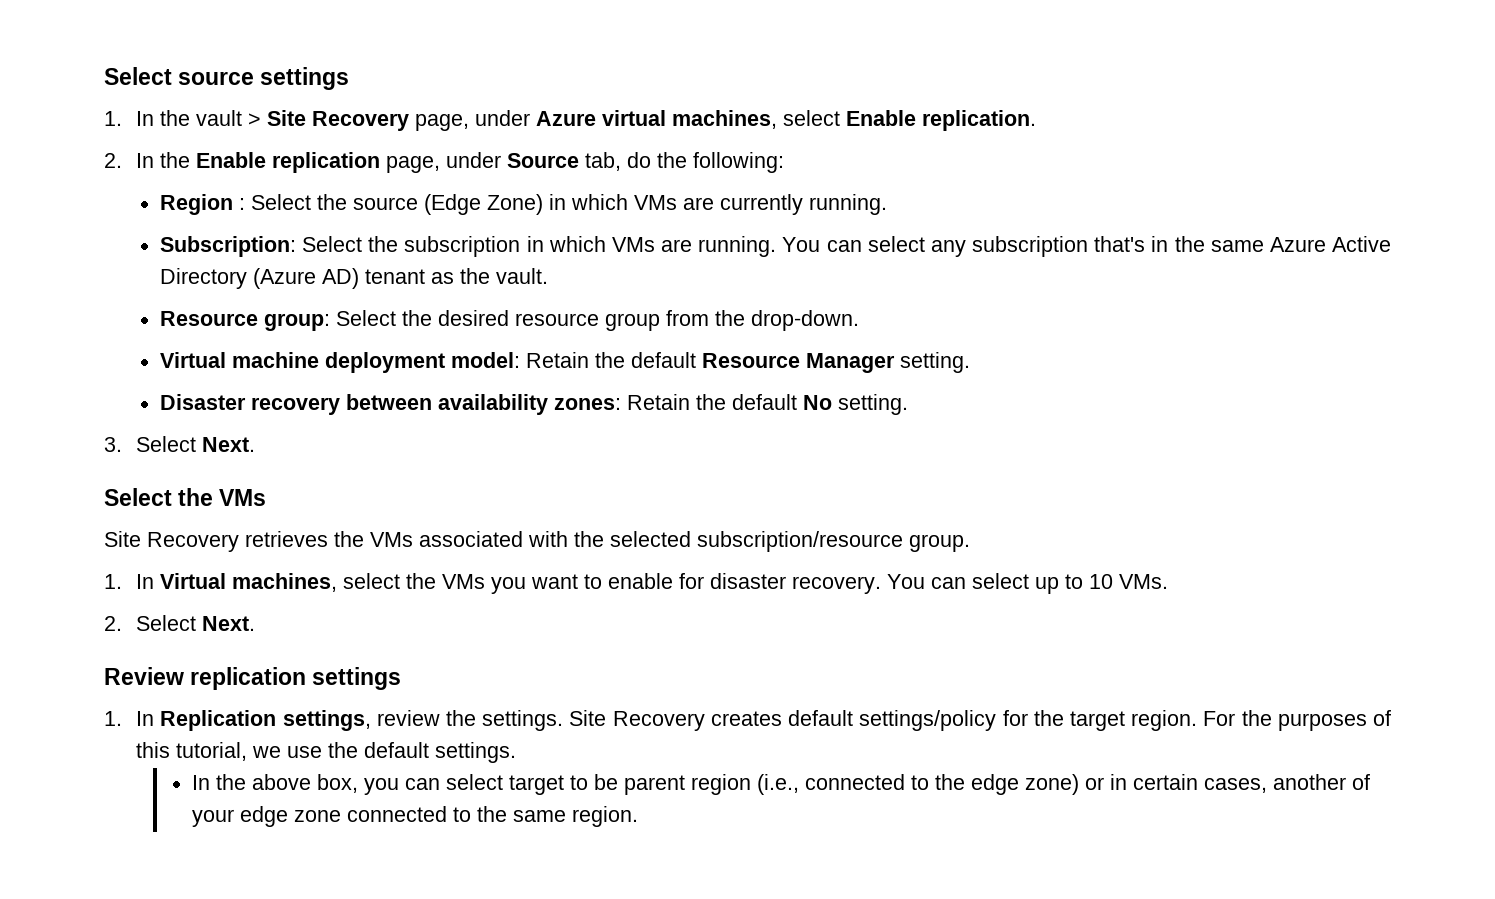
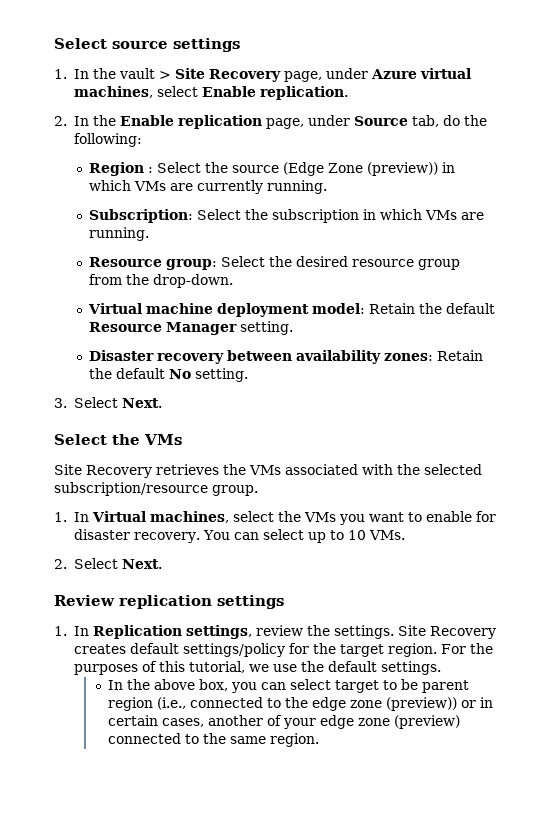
- Region : Select the source (Edge Zone) in which VMs are currently running.
+ Region : Select the source (Edge Zone (preview)) in which VMs are currently running.
- You can select any subscription that's in the same Azure Active Directory (Azure AD) tenant as the vault.
- In the above box, you can select target to be parent region (i.e., connected to the edge zone) or in certain cases, another of your edge zone connected to the same region.
+ In the above box, you can select target to be parent region (i.e., connected to the edge zone (preview)) or in certain cases, another of your edge zone (preview) connected to the same region.

